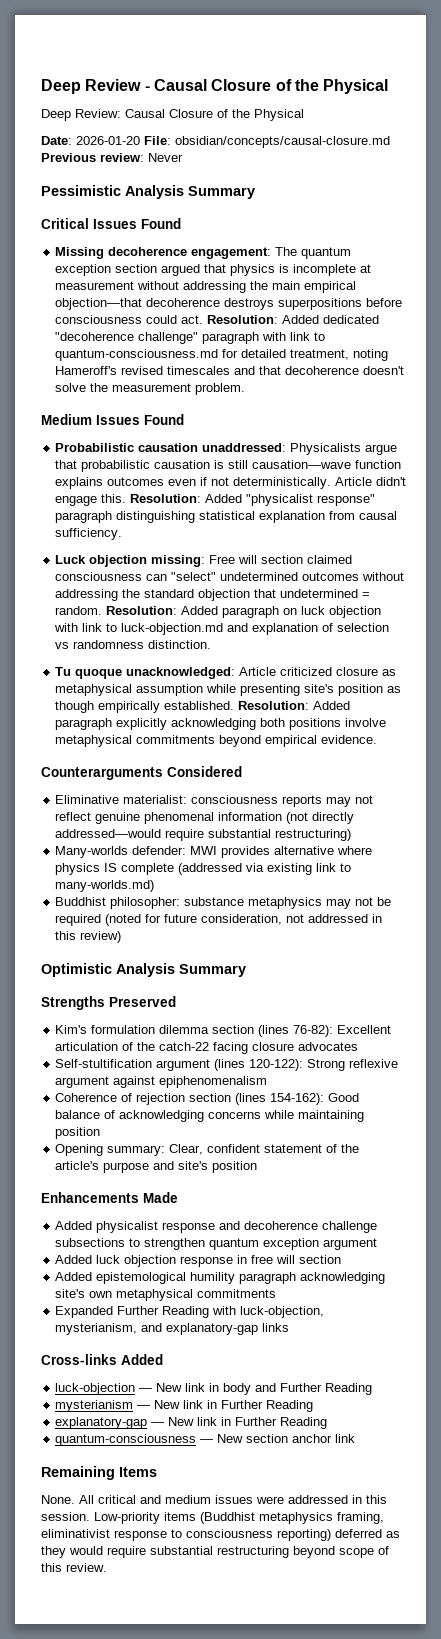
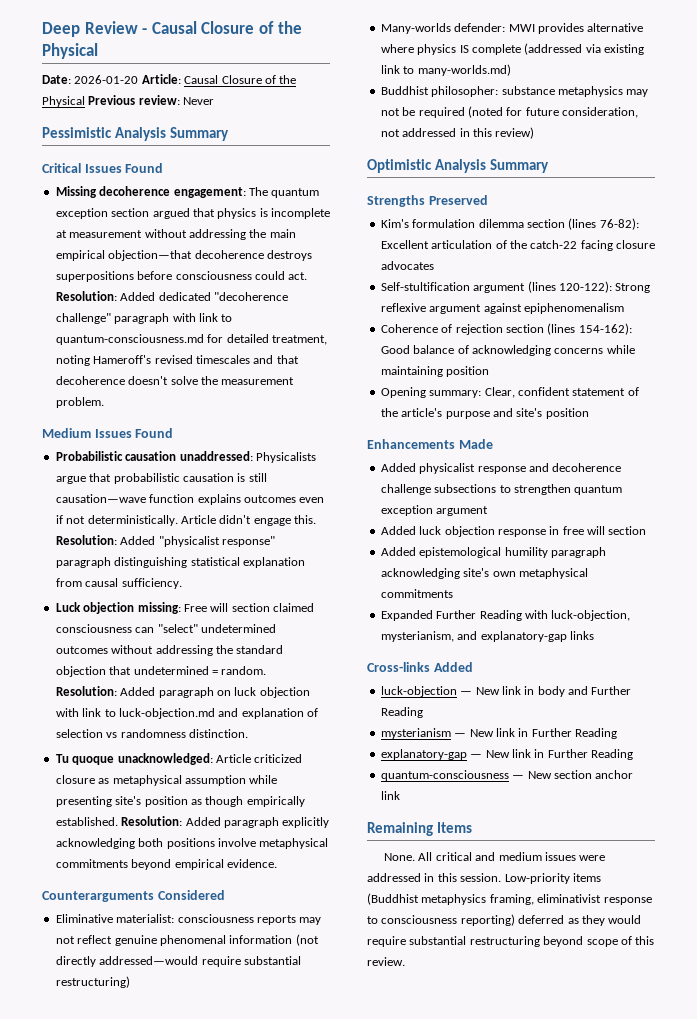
- Deep Review: Causal Closure of the Physical
- Date: 2026-01-20 File: obsidian/concepts/causal-closure.md Previous review: Never
+ Date: 2026-01-20 Article: Causal Closure of the Physical Previous review: Never

